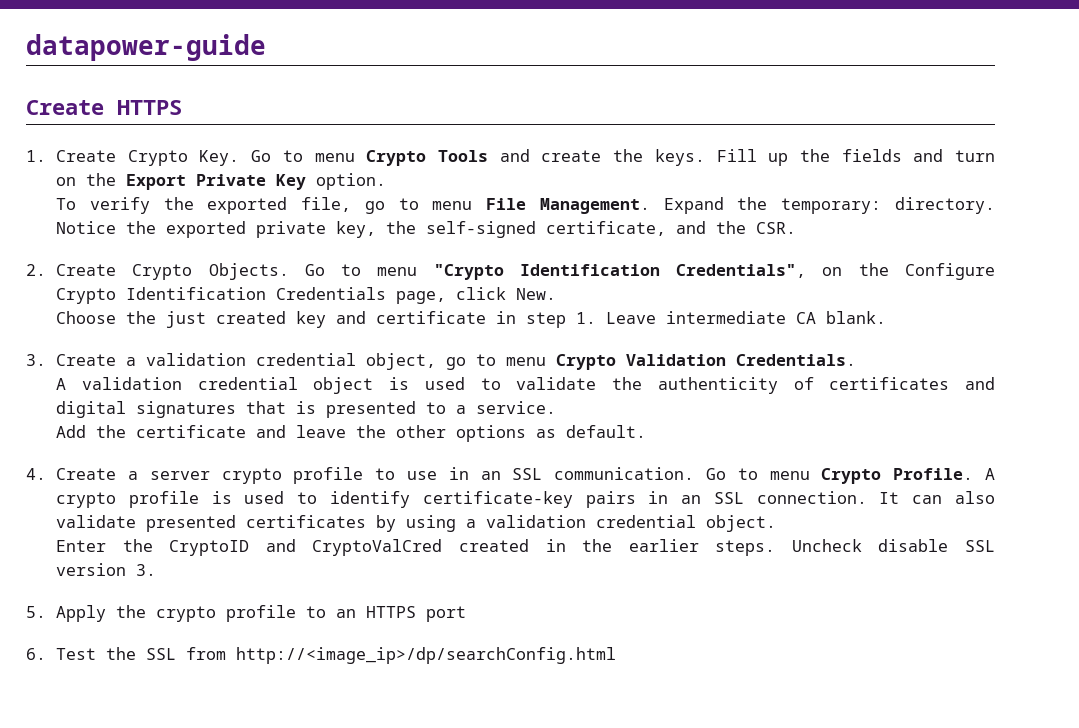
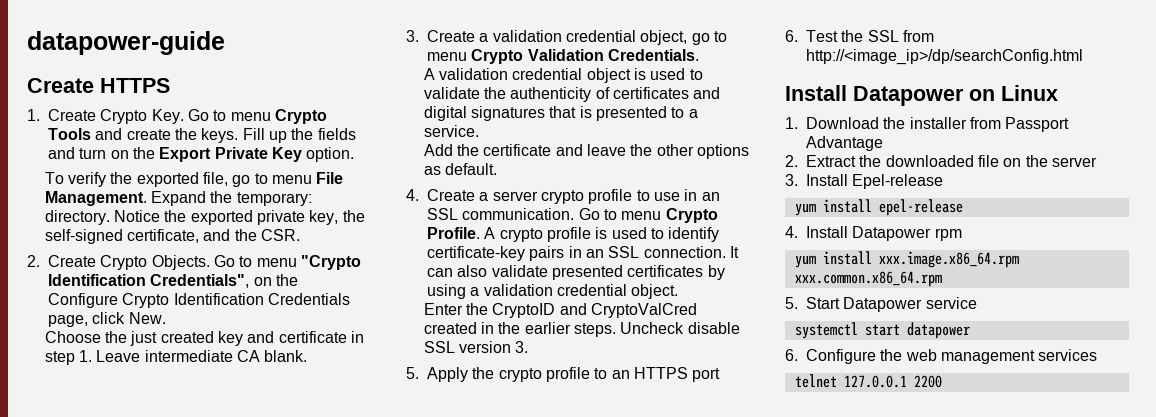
+ Install Datapower on Linux
+ 1. Download the installer from Passport Advantage
+ 2. Extract the downloaded file on the server
+ 3. Install Epel-release
+ yum install epel-release
+ 4. Install Datapower rpm
+ yum install xxx.image.x86_64.rpm xxx.common.x86_64.rpm
+ 5. Start Datapower service
+ systemctl start datapower
+ 6. Configure the web management services
+ telnet 127.0.0.1 2200

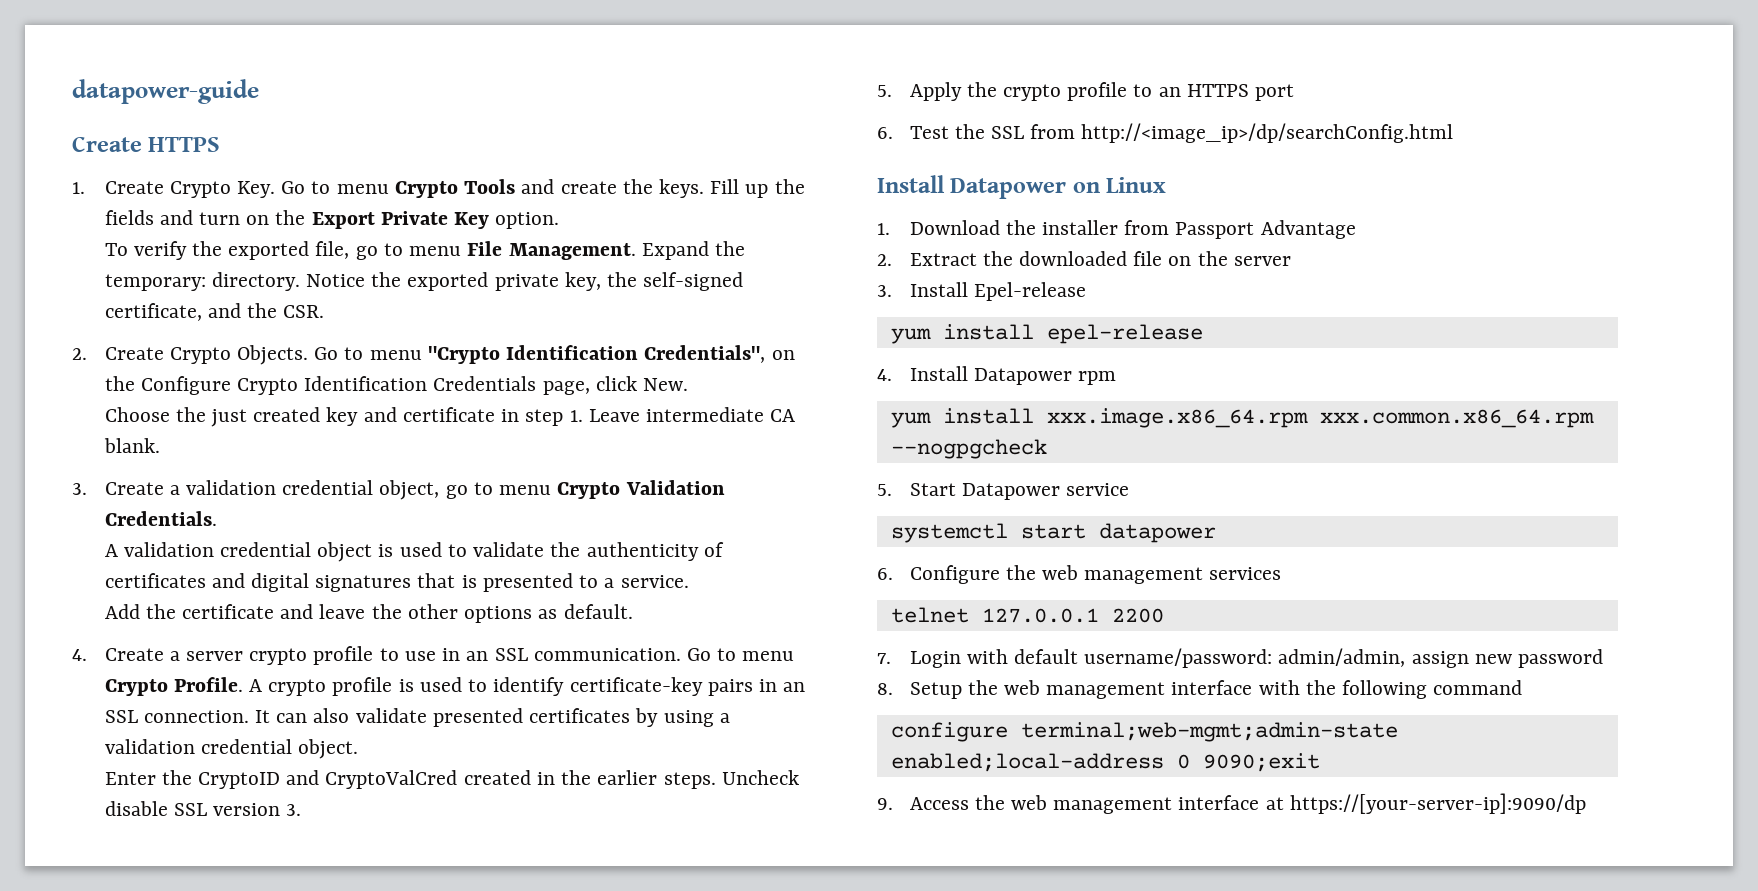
- yum install xxx.image.x86_64.rpm xxx.common.x86_64.rpm
+ yum install xxx.image.x86_64.rpm xxx.common.x86_64.rpm --nogpgcheck
+ 7. Login with default username/password: admin/admin, assign new password
+ 8. Setup the web management interface with the following command
+ configure terminal;web-mgmt;admin-state enabled;local-address 0 9090;exit
+ 9. Access the web management interface at https://[your-server-ip]:9090/dp

